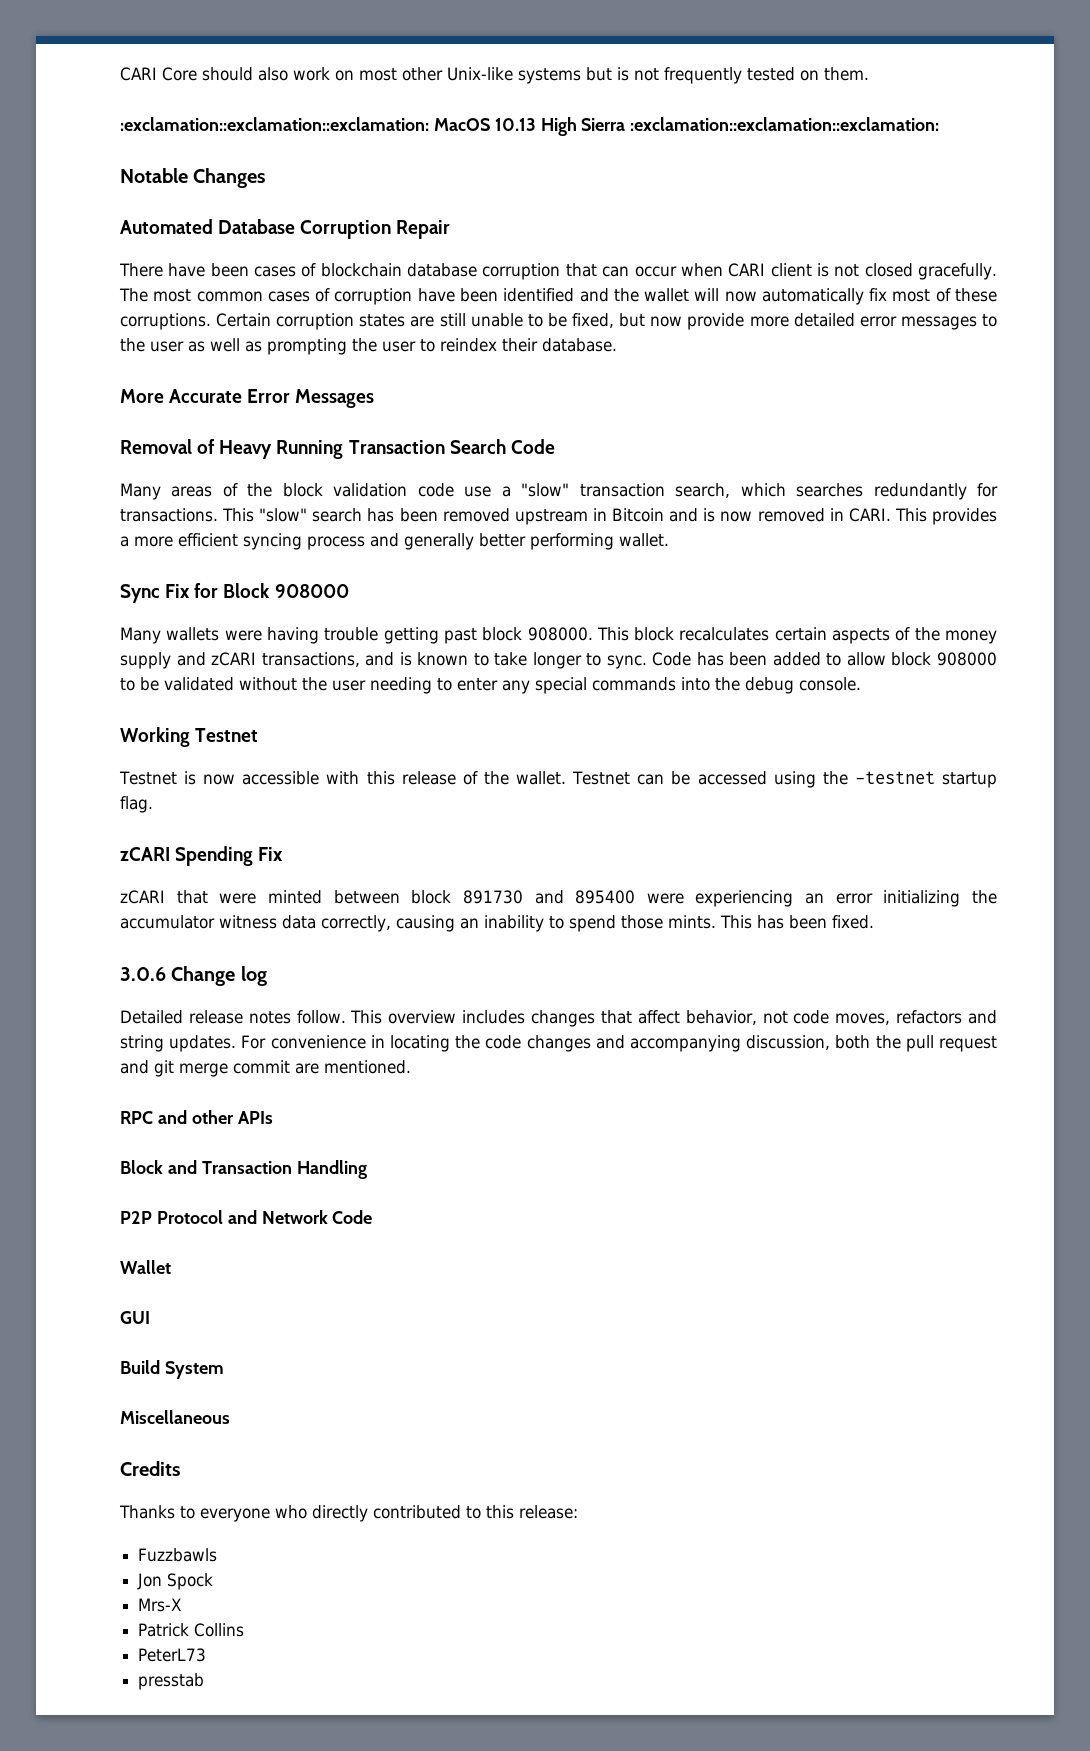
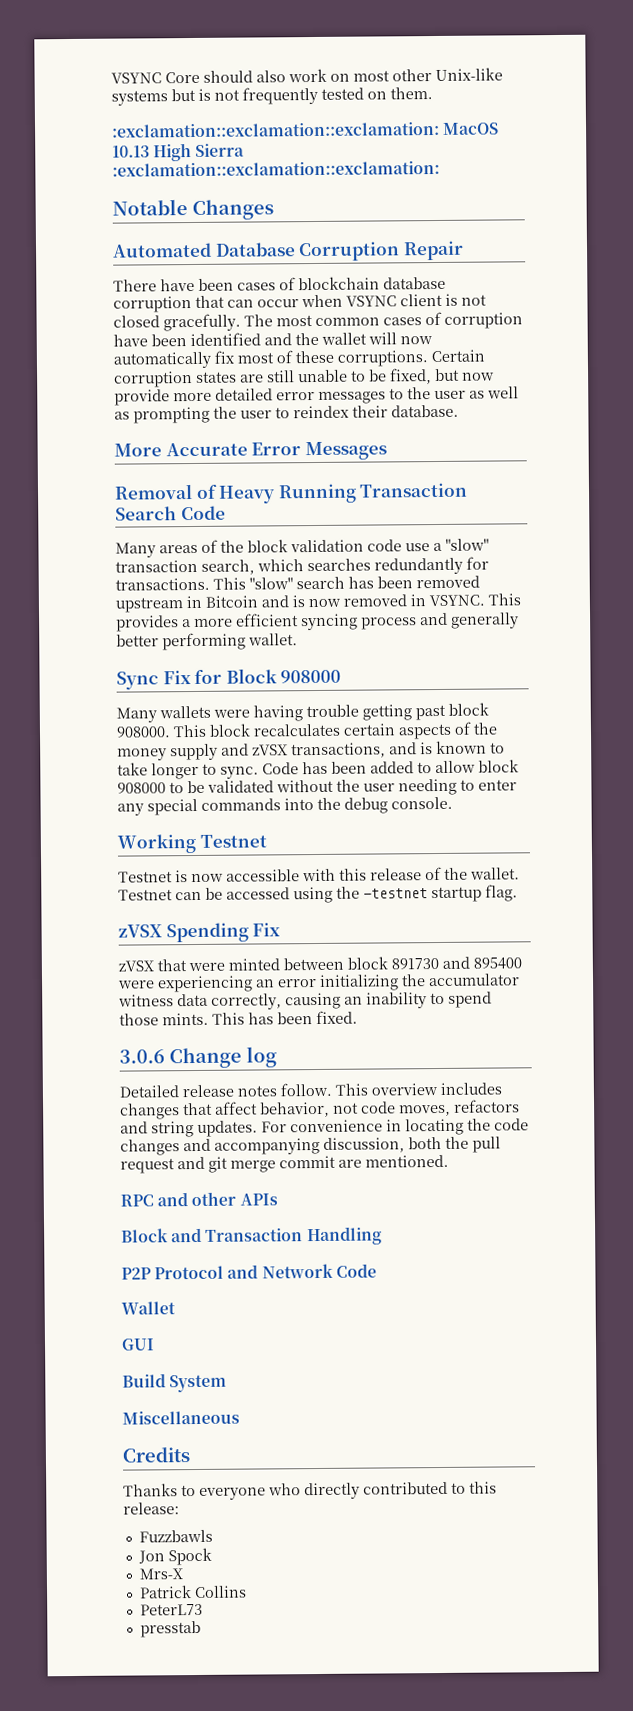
- CARI Core should also work on most other Unix-like systems but is not frequently tested on them.
+ VSYNC Core should also work on most other Unix-like systems but is not frequently tested on them.
- There have been cases of blockchain database corruption that can occur when CARI client is not closed gracefully.
+ There have been cases of blockchain database corruption that can occur when VSYNC client is not closed gracefully.
- This "slow" search has been removed upstream in Bitcoin and is now removed in CARI.
+ This "slow" search has been removed upstream in Bitcoin and is now removed in VSYNC.
- This block recalculates certain aspects of the money supply and zCARI transactions, and is known to take longer to sync.
+ This block recalculates certain aspects of the money supply and zVSX transactions, and is known to take longer to sync.
- zCARI Spending Fix
+ zVSX Spending Fix
- zCARI that were minted between block 891730 and 895400 were experiencing an error initializing the accumulator witness data correctly, causing an inability to spend those mints.
+ zVSX that were minted between block 891730 and 895400 were experiencing an error initializing the accumulator witness data correctly, causing an inability to spend those mints.

